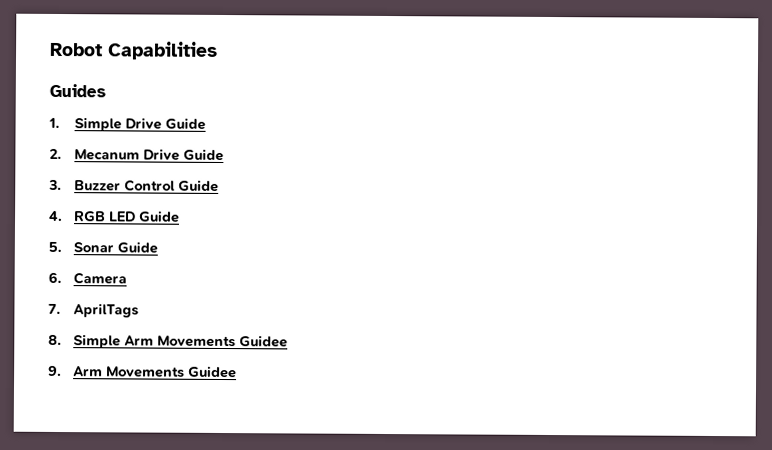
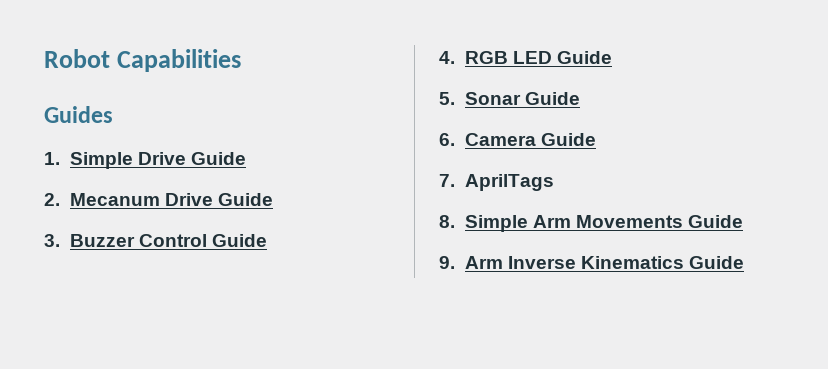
- 6. Camera
+ 6. Camera Guide
- 8. Simple Arm Movements Guidee
+ 8. Simple Arm Movements Guide
- 9. Arm Movements Guidee
+ 9. Arm Inverse Kinematics Guide

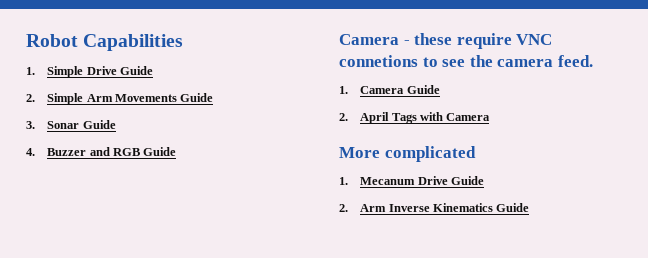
- Guides
- 2. Mecanum Drive Guide
- 3. Buzzer Control Guide
- 4. RGB LED Guide
- 5. Sonar Guide
- 6. Camera Guide
- 7. AprilTags
- 8. Simple Arm Movements Guide
- 9. Arm Inverse Kinematics Guide
+ 2. Simple Arm Movements Guide
+ 3. Sonar Guide
+ 4. Buzzer and RGB Guide
+ Camera - these require VNC connetions to see the camera feed.
+ 1. Camera Guide
+ 2. April Tags with Camera
+ More complicated
+ 1. Mecanum Drive Guide
+ 2. Arm Inverse Kinematics Guide

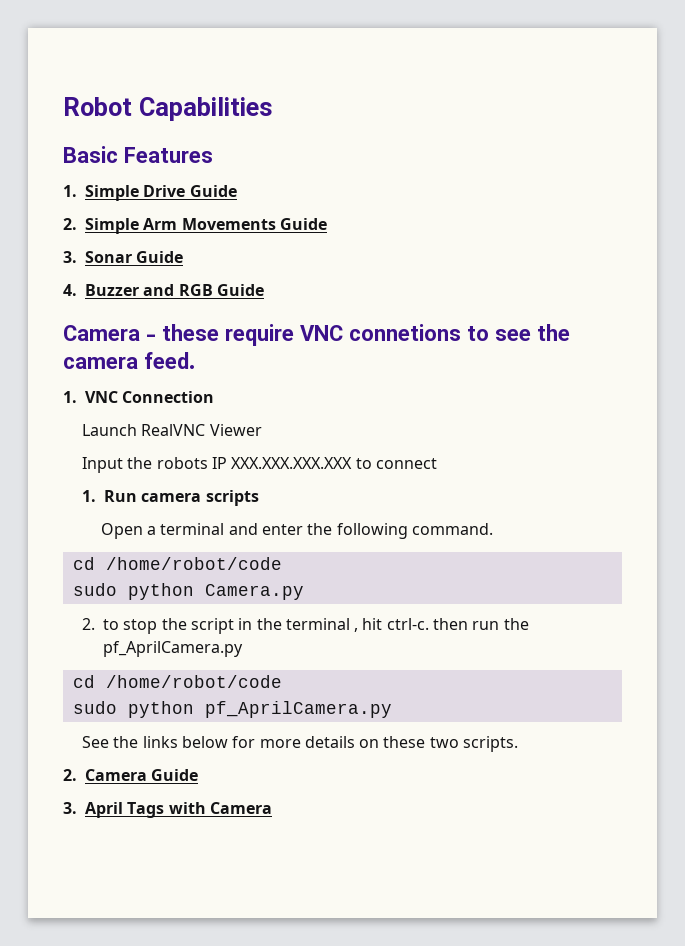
+ Basic Features
- 1. Camera Guide
+ 1. VNC Connection
+ Launch RealVNC Viewer
+ Input the robots IP XXX.XXX.XXX.XXX to connect
+ 1. Run camera scripts
+ Open a terminal and enter the following command.
+ cd /home/robot/code
+ sudo python Camera.py
+ 2. to stop the script in the terminal , hit ctrl-c. then run the pf_AprilCamera.py
+ cd /home/robot/code
+ sudo python pf_AprilCamera.py
+ See the links below for more details on these two scripts.
+ 2. Camera Guide
- 2. April Tags with Camera
+ 3. April Tags with Camera
- More complicated
- 1. Mecanum Drive Guide
- 2. Arm Inverse Kinematics Guide

